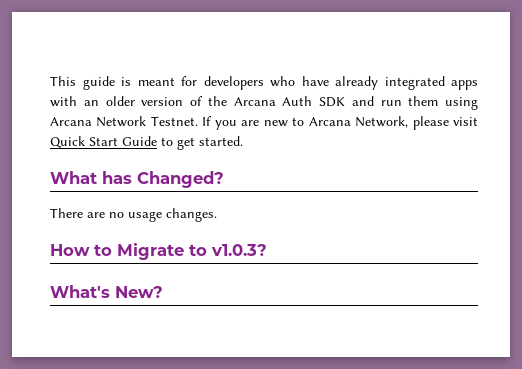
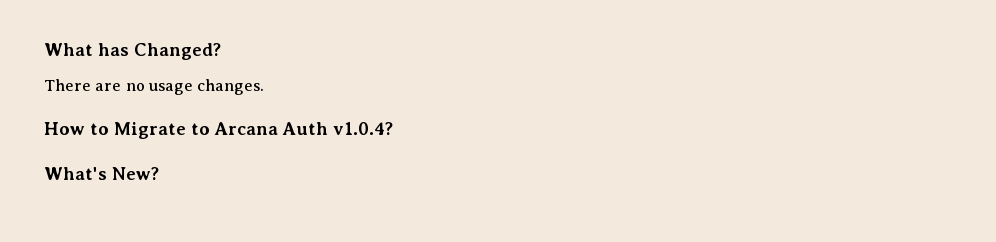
- This guide is meant for developers who have already integrated apps with an older version of the Arcana Auth SDK and run them using Arcana Network Testnet. If you are new to Arcana Network, please visit Quick Start Guide to get started.
- How to Migrate to v1.0.3?
+ How to Migrate to Arcana Auth v1.0.4?

